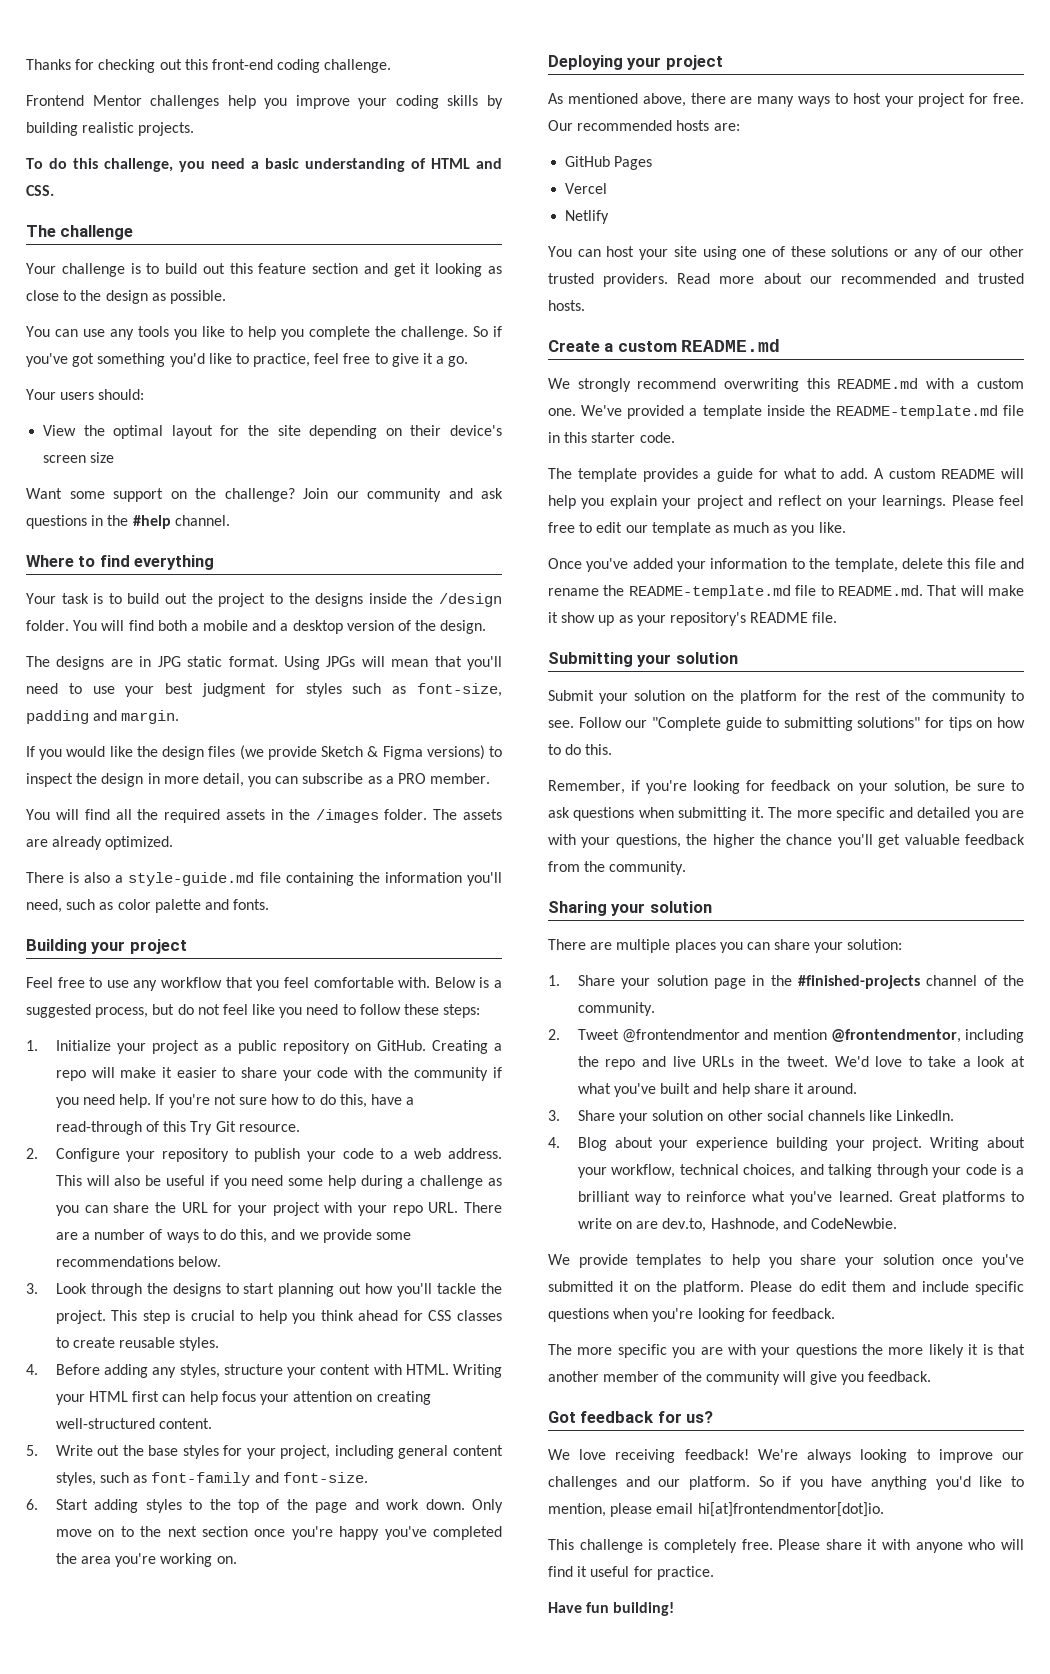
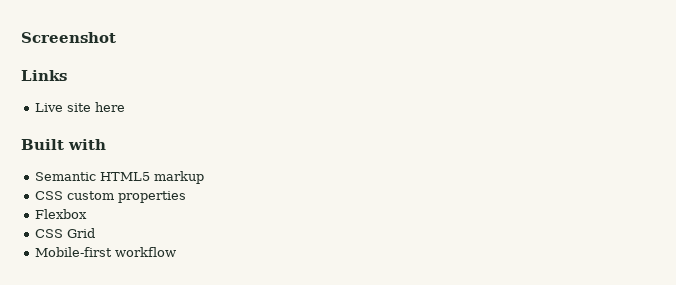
- Thanks for checking out this front-end coding challenge.
- Frontend Mentor challenges help you improve your coding skills by building realistic projects.
- To do this challenge, you need a basic understanding of HTML and CSS.
- The challenge
- Your challenge is to build out this feature section and get it looking as close to the design as possible.
- You can use any tools you like to help you complete the challenge. So if you've got something you'd like to practice, feel free to give it a go.
- Your users should:
- View the optimal layout for the site depending on their device's screen size
- Want some support on the challenge? Join our community and ask questions in the #help channel.
- Where to find everything
- Your task is to build out the project to the designs inside the /design folder. You will find both a mobile and a desktop version of the design.
- The designs are in JPG static format. Using JPGs will mean that you'll need to use your best judgment for styles such as font-size, padding and margin.
- If you would like the design files (we provide Sketch & Figma versions) to inspect the design in more detail, you can subscribe as a PRO member.
- You will find all the required assets in the /images folder. The assets are already optimized.
- There is also a style-guide.md file containing the information you'll need, such as color palette and fonts.
- Building your project
- Feel free to use any workflow that you feel comfortable with. Below is a suggested process, but do not feel like you need to follow these steps:
- 1. Initialize your project as a public repository on GitHub. Creating a repo will make it easier to share your code with the community if you need help. If you're not sure how to do this, have a read-through of this Try Git resource.
- 2. Configure your repository to publish your code to a web address. This will also be useful if you need some help during a challenge as you can share the URL for your project with your repo URL. There are a number of ways to do this, and we provide some recommendations below.
- 3. Look through the designs to start planning out how you'll tackle the project. This step is crucial to help you think ahead for CSS classes to create reusable styles.
- 4. Before adding any styles, structure your content with HTML. Writing your HTML first can help focus your attention on creating well-structured content.
- 5. Write out the base styles for your project, including general content styles, such as font-family and font-size.
- 6. Start adding styles to the top of the page and work down. Only move on to the next section once you're happy you've completed the area you're working on.
- Deploying your project
- As mentioned above, there are many ways to host your project for free. Our recommended hosts are:
- GitHub Pages
- Vercel
- Netlify
- You can host your site using one of these solutions or any of our other trusted providers. Read more about our recommended and trusted hosts.
- Create a custom README.md
- We strongly recommend overwriting this README.md with a custom one. We've provided a template inside the README-template.md file in this starter code.
- The template provides a guide for what to add. A custom README will help you explain your project and reflect on your learnings. Please feel free to edit our template as much as you like.
- Once you've added your information to the template, delete this file and rename the README-template.md file to README.md. That will make it show up as your repository's README file.
- Submitting your solution
- Submit your solution on the platform for the rest of the community to see. Follow our "Complete guide to submitting solutions" for tips on how to do this.
- Remember, if you're looking for feedback on your solution, be sure to ask questions when submitting it. The more specific and detailed you are with your questions, the higher the chance you'll get valuable feedback from the community.
- Sharing your solution
- There are multiple places you can share your solution:
- 1. Share your solution page in the #finished-projects channel of the community.
- 2. Tweet @frontendmentor and mention @frontendmentor, including the repo and live URLs in the tweet. We'd love to take a look at what you've built and help share it around.
- 3. Share your solution on other social channels like LinkedIn.
- 4. Blog about your experience building your project. Writing about your workflow, technical choices, and talking through your code is a brilliant way to reinforce what you've learned. Great platforms to write on are dev.to, Hashnode, and CodeNewbie.
- We provide templates to help you share your solution once you've submitted it on the platform. Please do edit them and include specific questions when you're looking for feedback.
- The more specific you are with your questions the more likely it is that another member of the community will give you feedback.
- Got feedback for us?
- We love receiving feedback! We're always looking to improve our challenges and our platform. So if you have anything you'd like to mention, please email hi[at]frontendmentor[dot]io.
- This challenge is completely free. Please share it with anyone who will find it useful for practice.
- Have fun building!
+ Screenshot
+ Links
+ Live site here
+ Built with
+ Semantic HTML5 markup
+ CSS custom properties
+ Flexbox
+ CSS Grid
+ Mobile-first workflow

